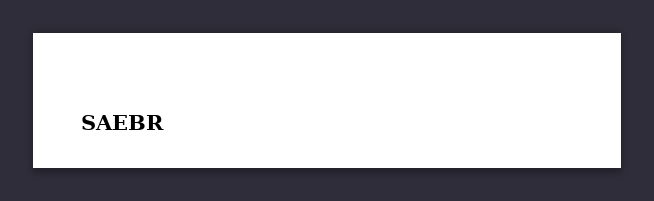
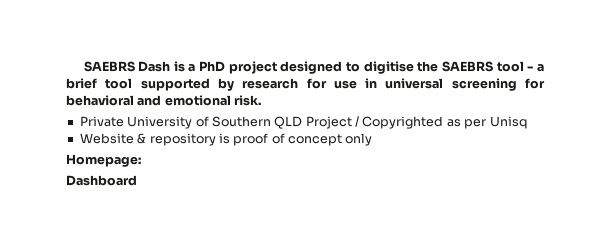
- SAEBR
+ SAEBRS Dash is a PhD project designed to digitise the SAEBRS tool - a brief tool supported by research for use in universal screening for behavioral and emotional risk.
+ Private University of Southern QLD Project / Copyrighted as per Unisq
+ Website & repository is proof of concept only
+ Homepage:
+ Dashboard

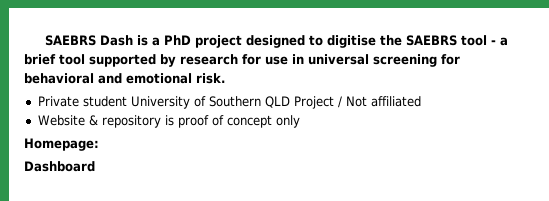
- Private University of Southern QLD Project / Copyrighted as per Unisq
+ Private student University of Southern QLD Project / Not affiliated

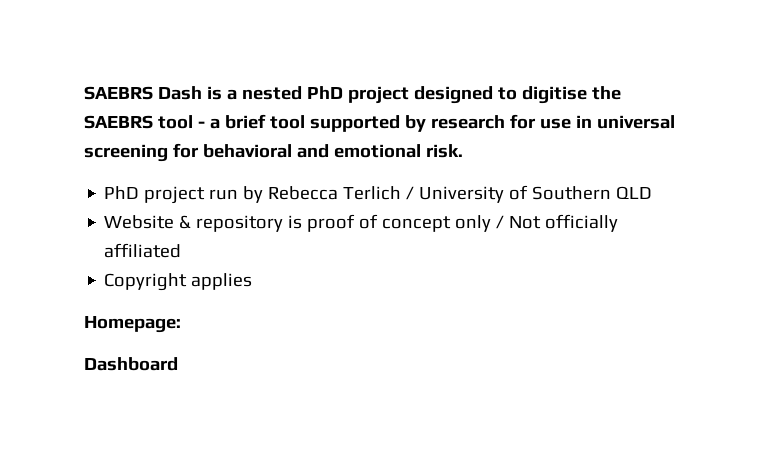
- SAEBRS Dash is a PhD project designed to digitise the SAEBRS tool - a brief tool supported by research for use in universal screening for behavioral and emotional risk.
+ SAEBRS Dash is a nested PhD project designed to digitise the SAEBRS tool - a brief tool supported by research for use in universal screening for behavioral and emotional risk.
- Private student University of Southern QLD Project / Not affiliated
+ PhD project run by Rebecca Terlich / University of Southern QLD
- Website & repository is proof of concept only
+ Website & repository is proof of concept only / Not officially affiliated
+ Copyright applies

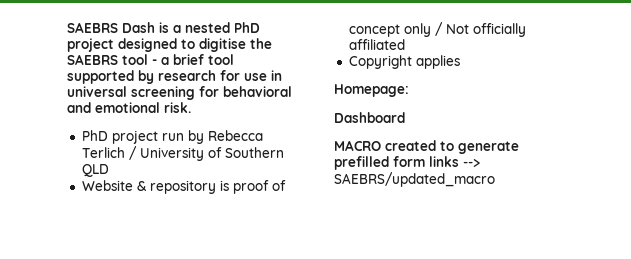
+ MACRO created to generate prefilled form links --> SAEBRS/updated_macro

